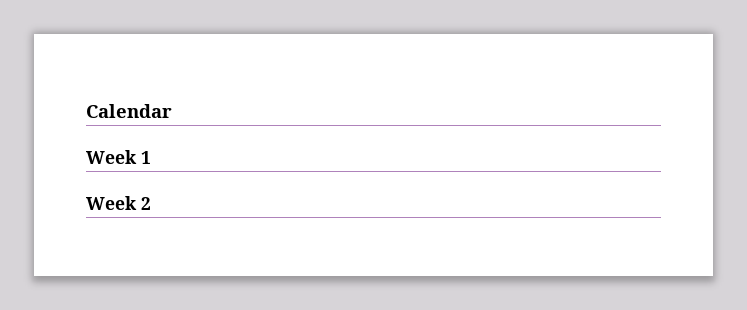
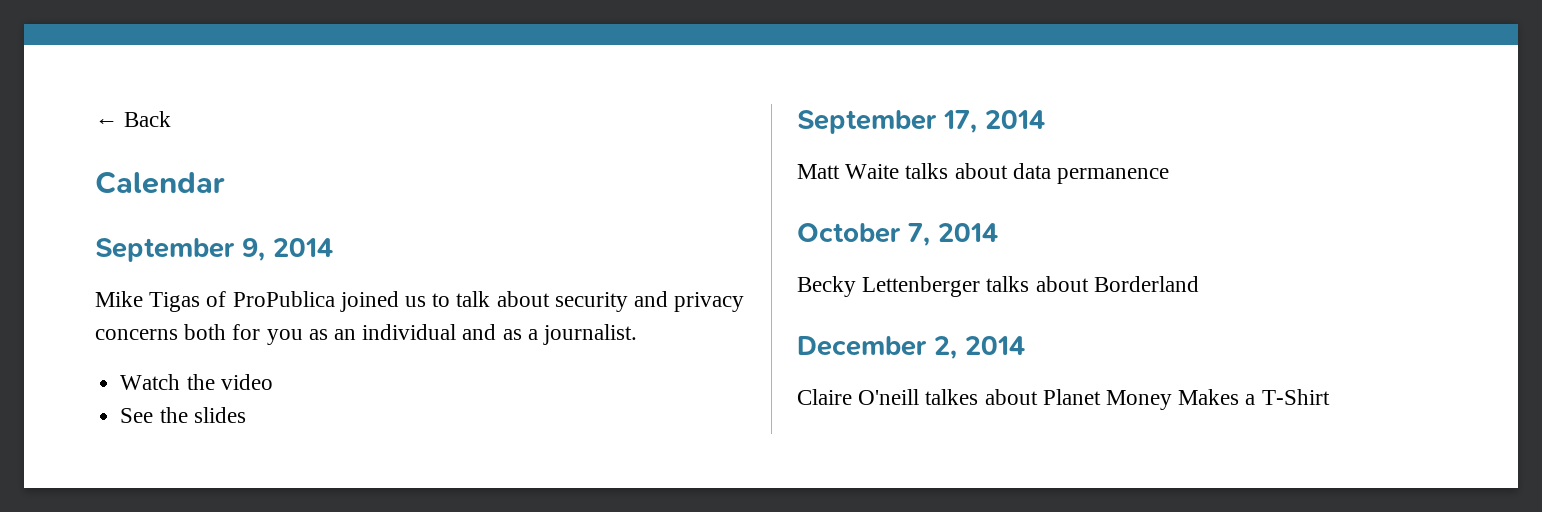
+ ← Back
- Week 1
- Week 2
+ September 9, 2014
+ Mike Tigas of ProPublica joined us to talk about security and privacy concerns both for you as an individual and as a journalist.
+ Watch the video
+ See the slides
+ September 17, 2014
+ Matt Waite talks about data permanence
+ October 7, 2014
+ Becky Lettenberger talks about Borderland
+ December 2, 2014
+ Claire O'neill talkes about Planet Money Makes a T-Shirt

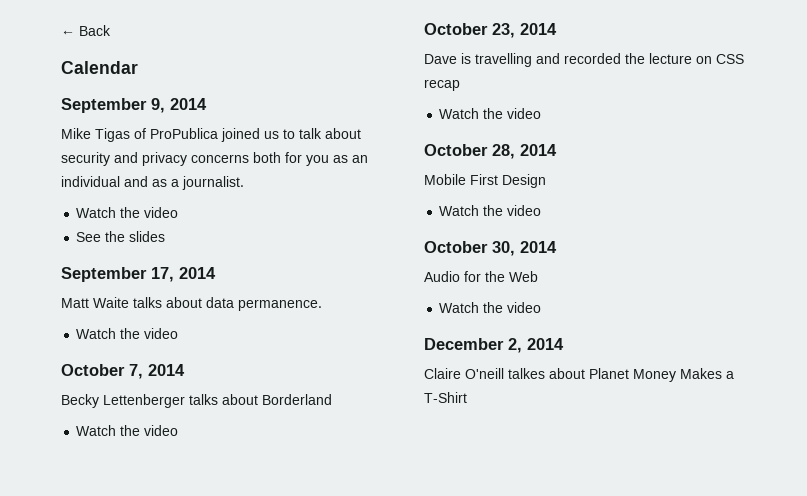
- Matt Waite talks about data permanence
+ Matt Waite talks about data permanence.
+ Watch the video
  Becky Lettenberger talks about Borderland
+ Watch the video
+ October 23, 2014
+ Dave is travelling and recorded the lecture on CSS recap
+ Watch the video
+ October 28, 2014
+ Mobile First Design
+ Watch the video
+ October 30, 2014
+ Audio for the Web
+ Watch the video

